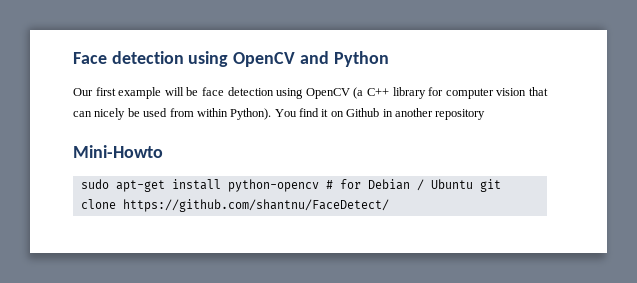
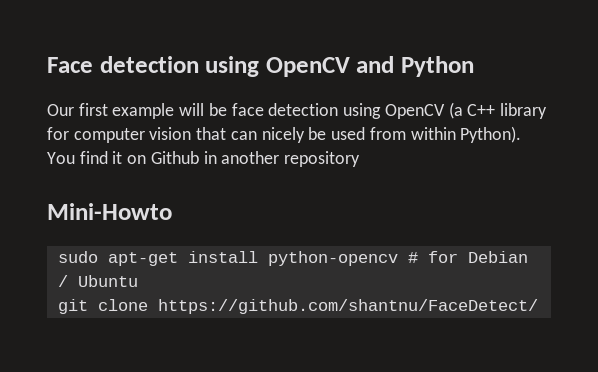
- sudo apt-get install python-opencv # for Debian / Ubuntu git clone https://github.com/shantnu/FaceDetect/
+ sudo apt-get install python-opencv # for Debian / Ubuntu
+ git clone https://github.com/shantnu/FaceDetect/

